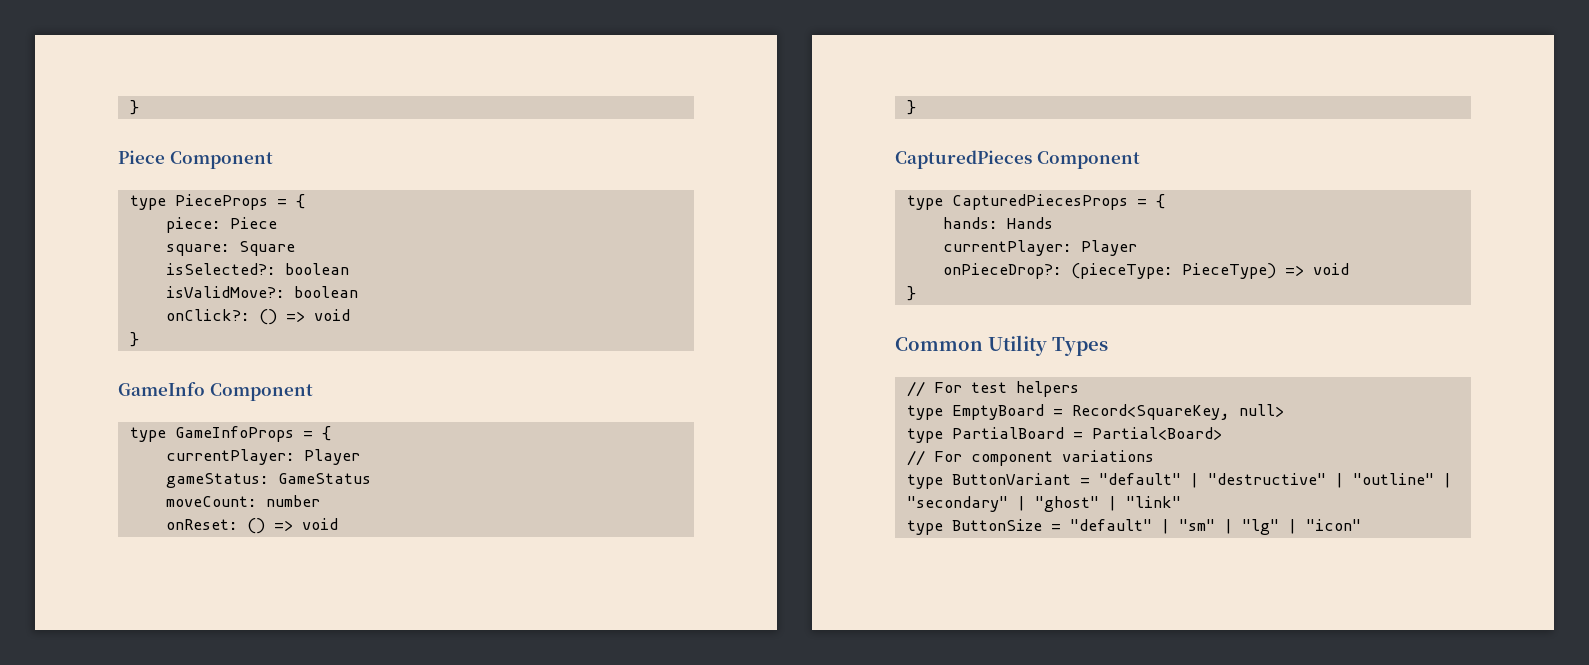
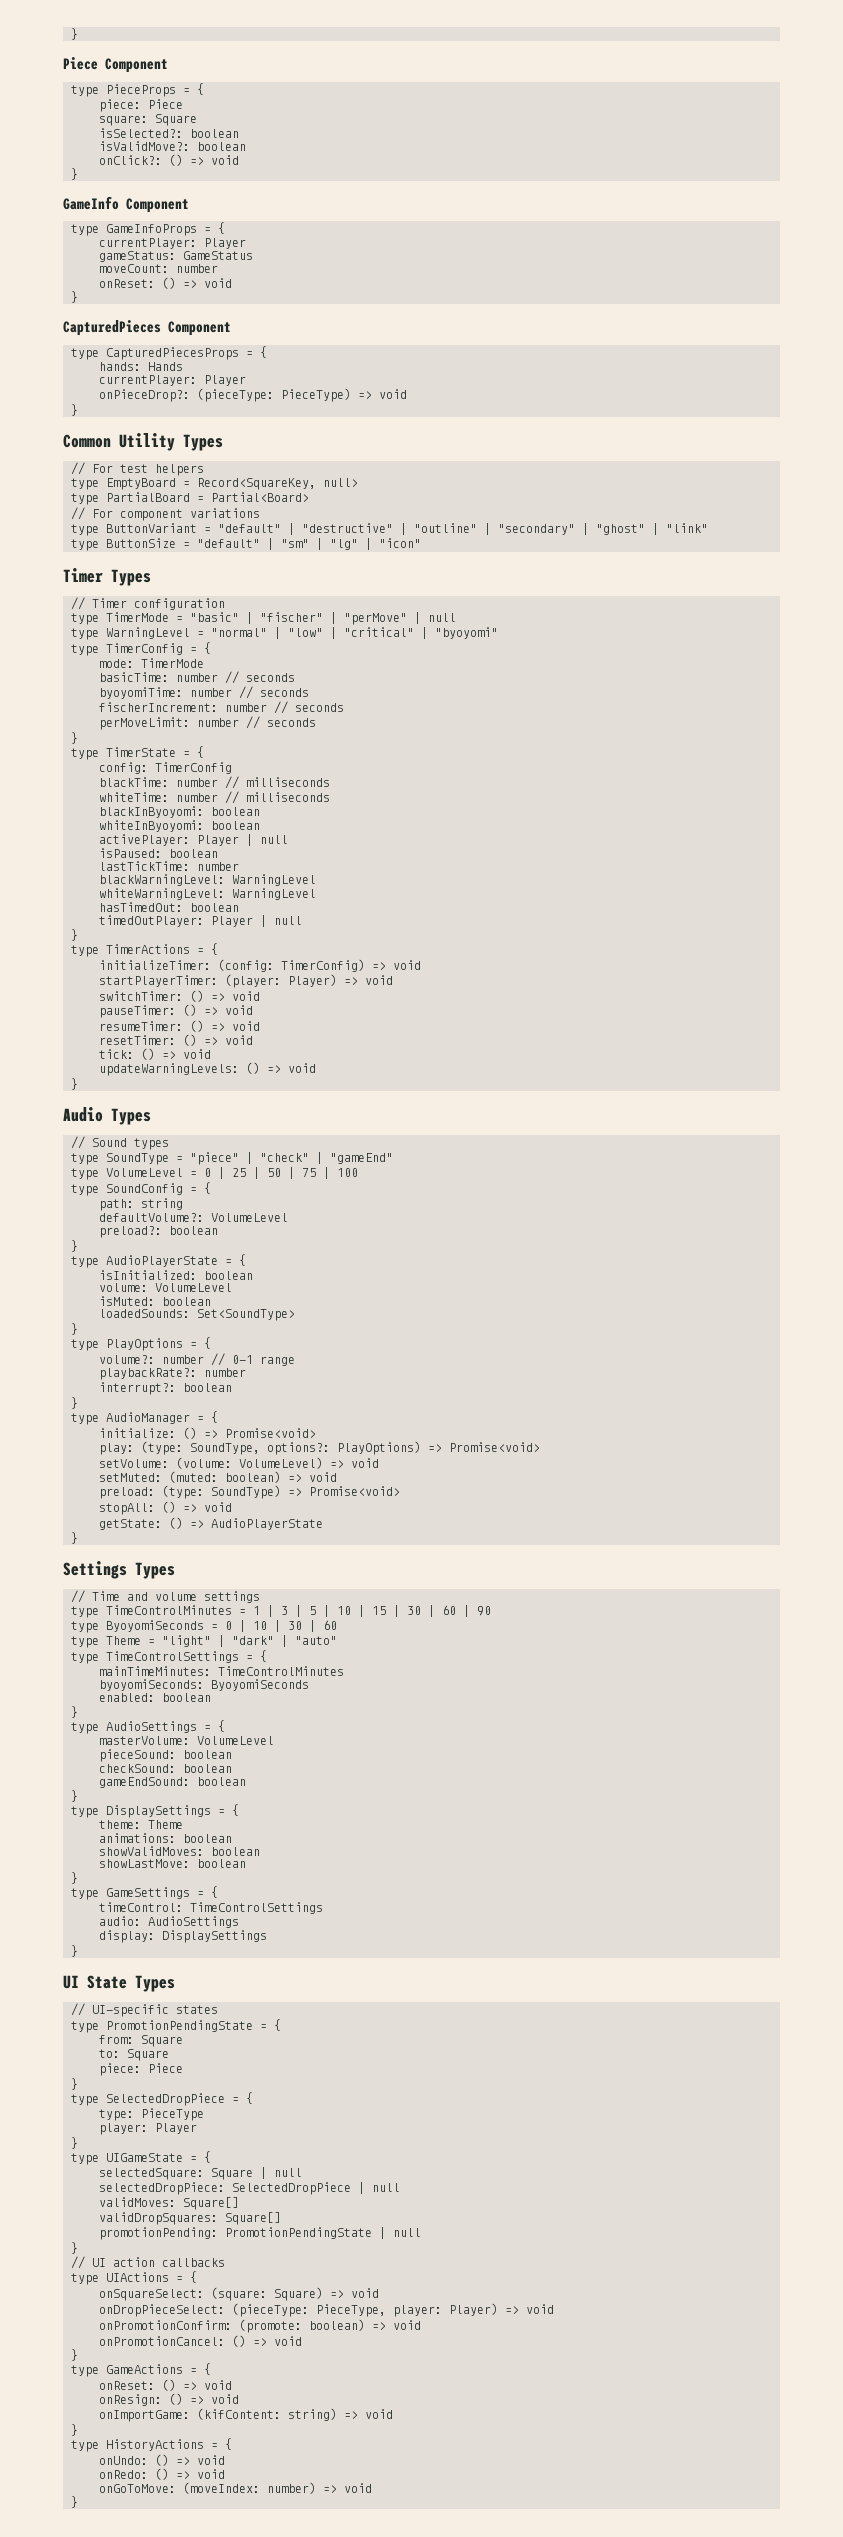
+ Timer Types
+ // Timer configuration
+ type TimerMode = "basic" | "fischer" | "perMove" | null
+ type WarningLevel = "normal" | "low" | "critical" | "byoyomi"
+ type TimerConfig = {
+ mode: TimerMode
+ basicTime: number // seconds
+ byoyomiTime: number // seconds
+ fischerIncrement: number // seconds
+ perMoveLimit: number // seconds
+ }
+ type TimerState = {
+ config: TimerConfig
+ blackTime: number // milliseconds
+ whiteTime: number // milliseconds
+ blackInByoyomi: boolean
+ whiteInByoyomi: boolean
+ activePlayer: Player | null
+ isPaused: boolean
+ lastTickTime: number
+ blackWarningLevel: WarningLevel
+ whiteWarningLevel: WarningLevel
+ hasTimedOut: boolean
+ timedOutPlayer: Player | null
+ }
+ type TimerActions = {
+ initializeTimer: (config: TimerConfig) => void
+ startPlayerTimer: (player: Player) => void
+ switchTimer: () => void
+ pauseTimer: () => void
+ resumeTimer: () => void
+ resetTimer: () => void
+ tick: () => void
+ updateWarningLevels: () => void
+ }
+ Audio Types
+ // Sound types
+ type SoundType = "piece" | "check" | "gameEnd"
+ type VolumeLevel = 0 | 25 | 50 | 75 | 100
+ type SoundConfig = {
+ path: string
+ defaultVolume?: VolumeLevel
+ preload?: boolean
+ }
+ type AudioPlayerState = {
+ isInitialized: boolean
+ volume: VolumeLevel
+ isMuted: boolean
+ loadedSounds: Set<SoundType>
+ }
+ type PlayOptions = {
+ volume?: number // 0-1 range
+ playbackRate?: number
+ interrupt?: boolean
+ }
+ type AudioManager = {
+ initialize: () => Promise<void>
+ play: (type: SoundType, options?: PlayOptions) => Promise<void>
+ setVolume: (volume: VolumeLevel) => void
+ setMuted: (muted: boolean) => void
+ preload: (type: SoundType) => Promise<void>
+ stopAll: () => void
+ getState: () => AudioPlayerState
+ }
+ Settings Types
+ // Time and volume settings
+ type TimeControlMinutes = 1 | 3 | 5 | 10 | 15 | 30 | 60 | 90
+ type ByoyomiSeconds = 0 | 10 | 30 | 60
+ type Theme = "light" | "dark" | "auto"
+ type TimeControlSettings = {
+ mainTimeMinutes: TimeControlMinutes
+ byoyomiSeconds: ByoyomiSeconds
+ enabled: boolean
+ }
+ type AudioSettings = {
+ masterVolume: VolumeLevel
+ pieceSound: boolean
+ checkSound: boolean
+ gameEndSound: boolean
+ }
+ type DisplaySettings = {
+ theme: Theme
+ animations: boolean
+ showValidMoves: boolean
+ showLastMove: boolean
+ }
+ type GameSettings = {
+ timeControl: TimeControlSettings
+ audio: AudioSettings
+ display: DisplaySettings
+ }
+ UI State Types
+ // UI-specific states
+ type PromotionPendingState = {
+ from: Square
+ to: Square
+ piece: Piece
+ }
+ type SelectedDropPiece = {
+ type: PieceType
+ player: Player
+ }
+ type UIGameState = {
+ selectedSquare: Square | null
+ selectedDropPiece: SelectedDropPiece | null
+ validMoves: Square[]
+ validDropSquares: Square[]
+ promotionPending: PromotionPendingState | null
+ }
+ // UI action callbacks
+ type UIActions = {
+ onSquareSelect: (square: Square) => void
+ onDropPieceSelect: (pieceType: PieceType, player: Player) => void
+ onPromotionConfirm: (promote: boolean) => void
+ onPromotionCancel: () => void
+ }
+ type GameActions = {
+ onReset: () => void
+ onResign: () => void
+ onImportGame: (kifContent: string) => void
+ }
+ type HistoryActions = {
+ onUndo: () => void
+ onRedo: () => void
+ onGoToMove: (moveIndex: number) => void
+ }

